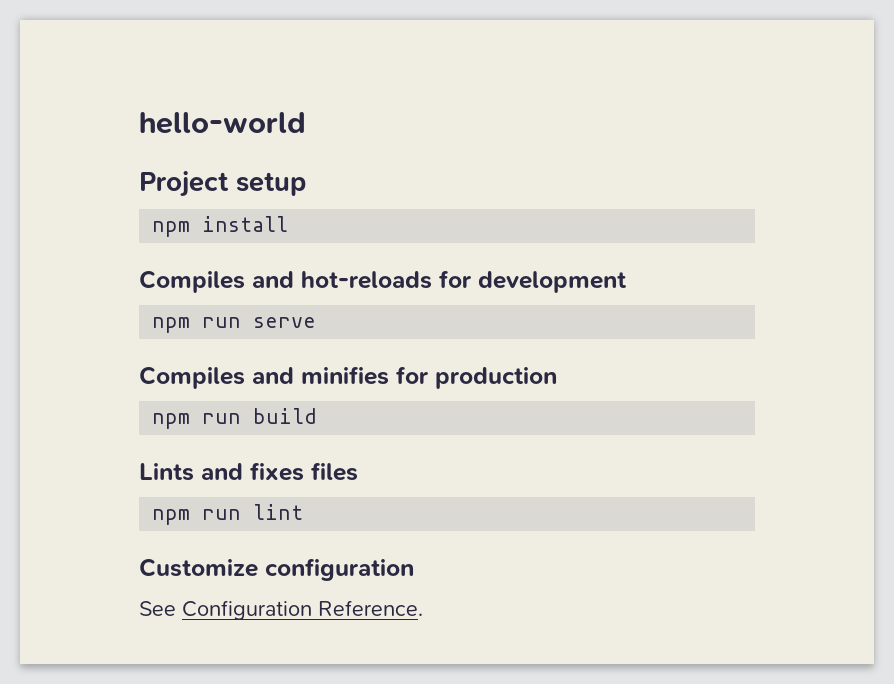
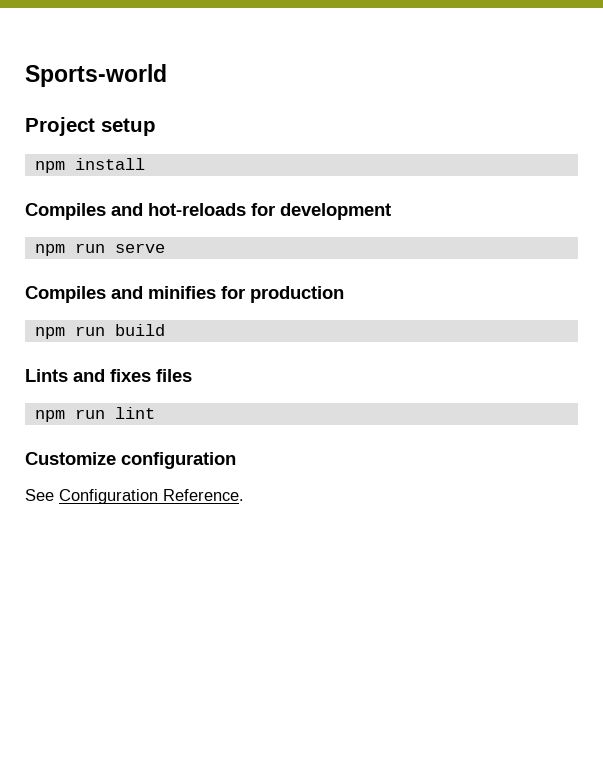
- hello-world
+ Sports-world

